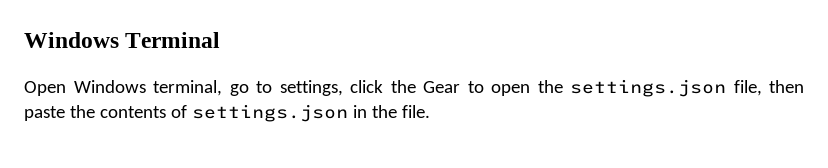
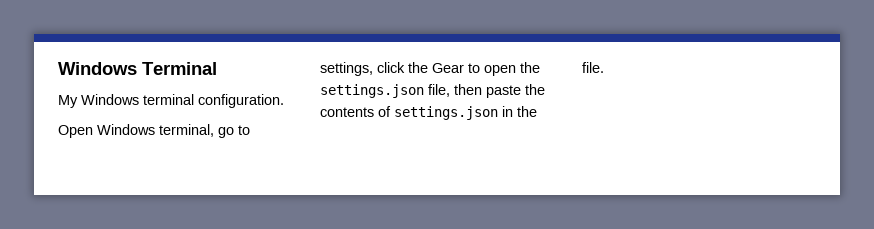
+ My Windows terminal configuration.

